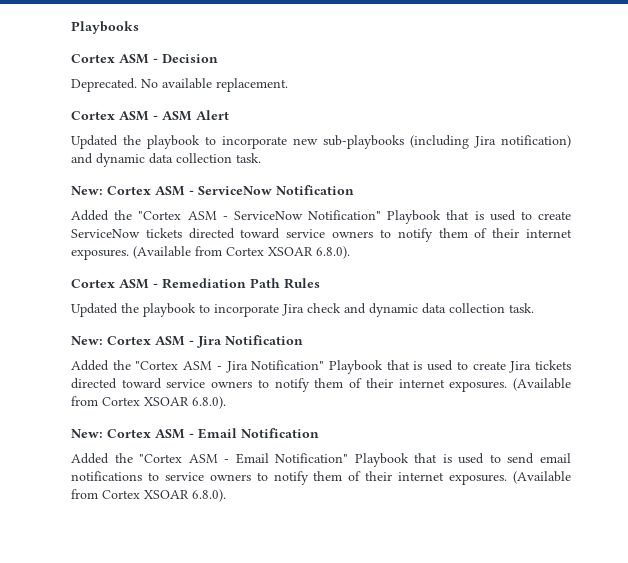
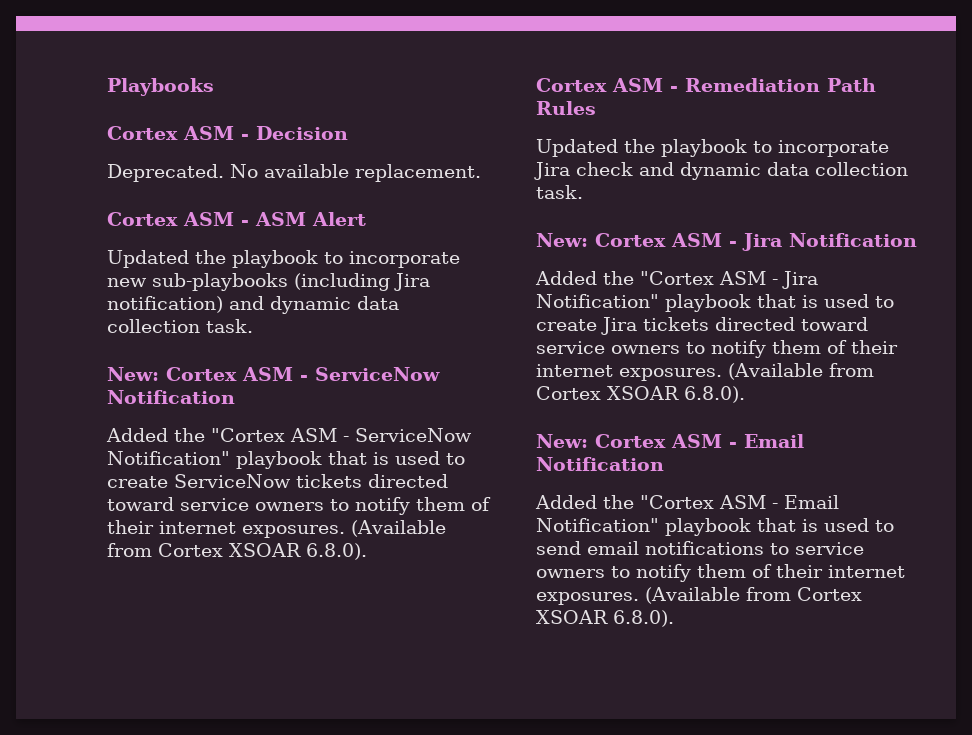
- Added the "Cortex ASM - ServiceNow Notification" Playbook that is used to create ServiceNow tickets directed toward service owners to notify them of their internet exposures.
+ Added the "Cortex ASM - ServiceNow Notification" playbook that is used to create ServiceNow tickets directed toward service owners to notify them of their internet exposures.
- Added the "Cortex ASM - Jira Notification" Playbook that is used to create Jira tickets directed toward service owners to notify them of their internet exposures.
+ Added the "Cortex ASM - Jira Notification" playbook that is used to create Jira tickets directed toward service owners to notify them of their internet exposures.
- Added the "Cortex ASM - Email Notification" Playbook that is used to send email notifications to service owners to notify them of their internet exposures.
+ Added the "Cortex ASM - Email Notification" playbook that is used to send email notifications to service owners to notify them of their internet exposures.

